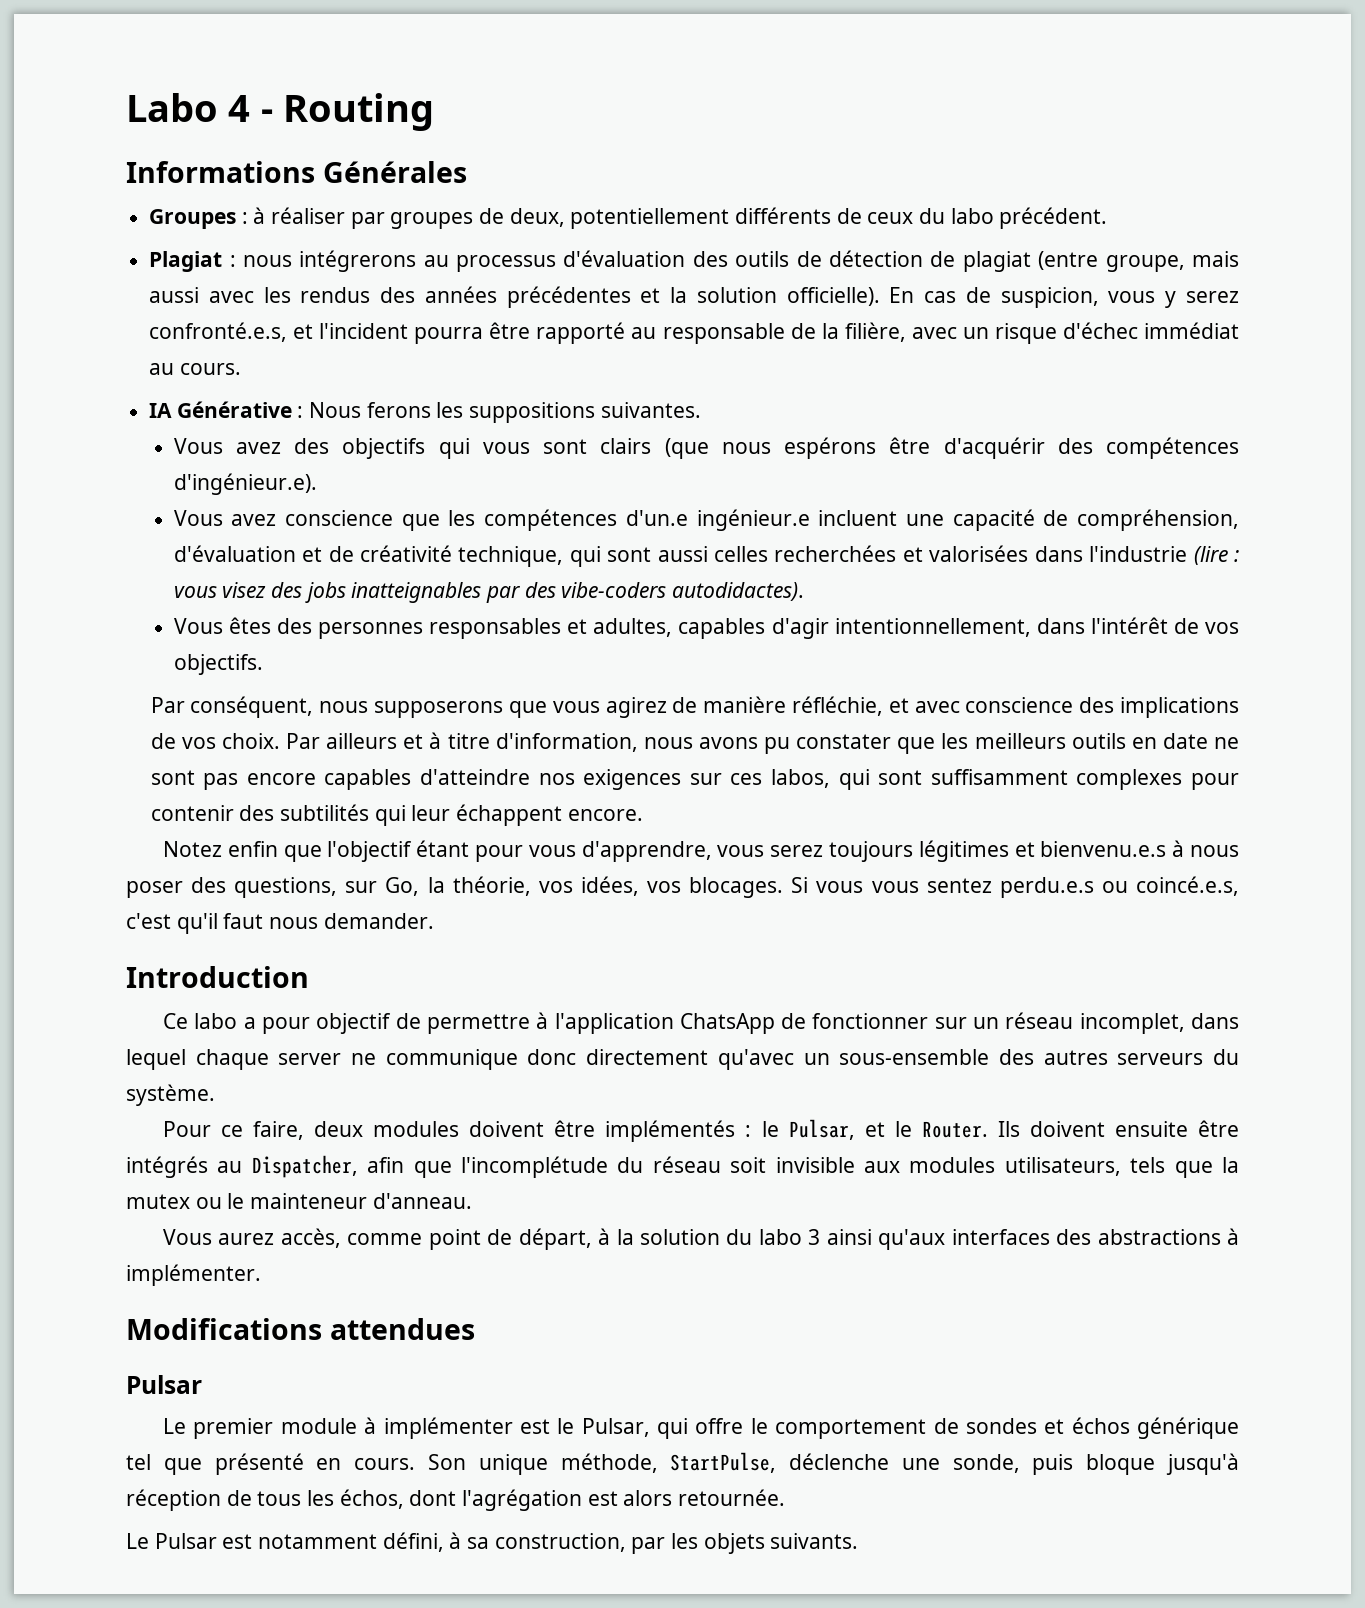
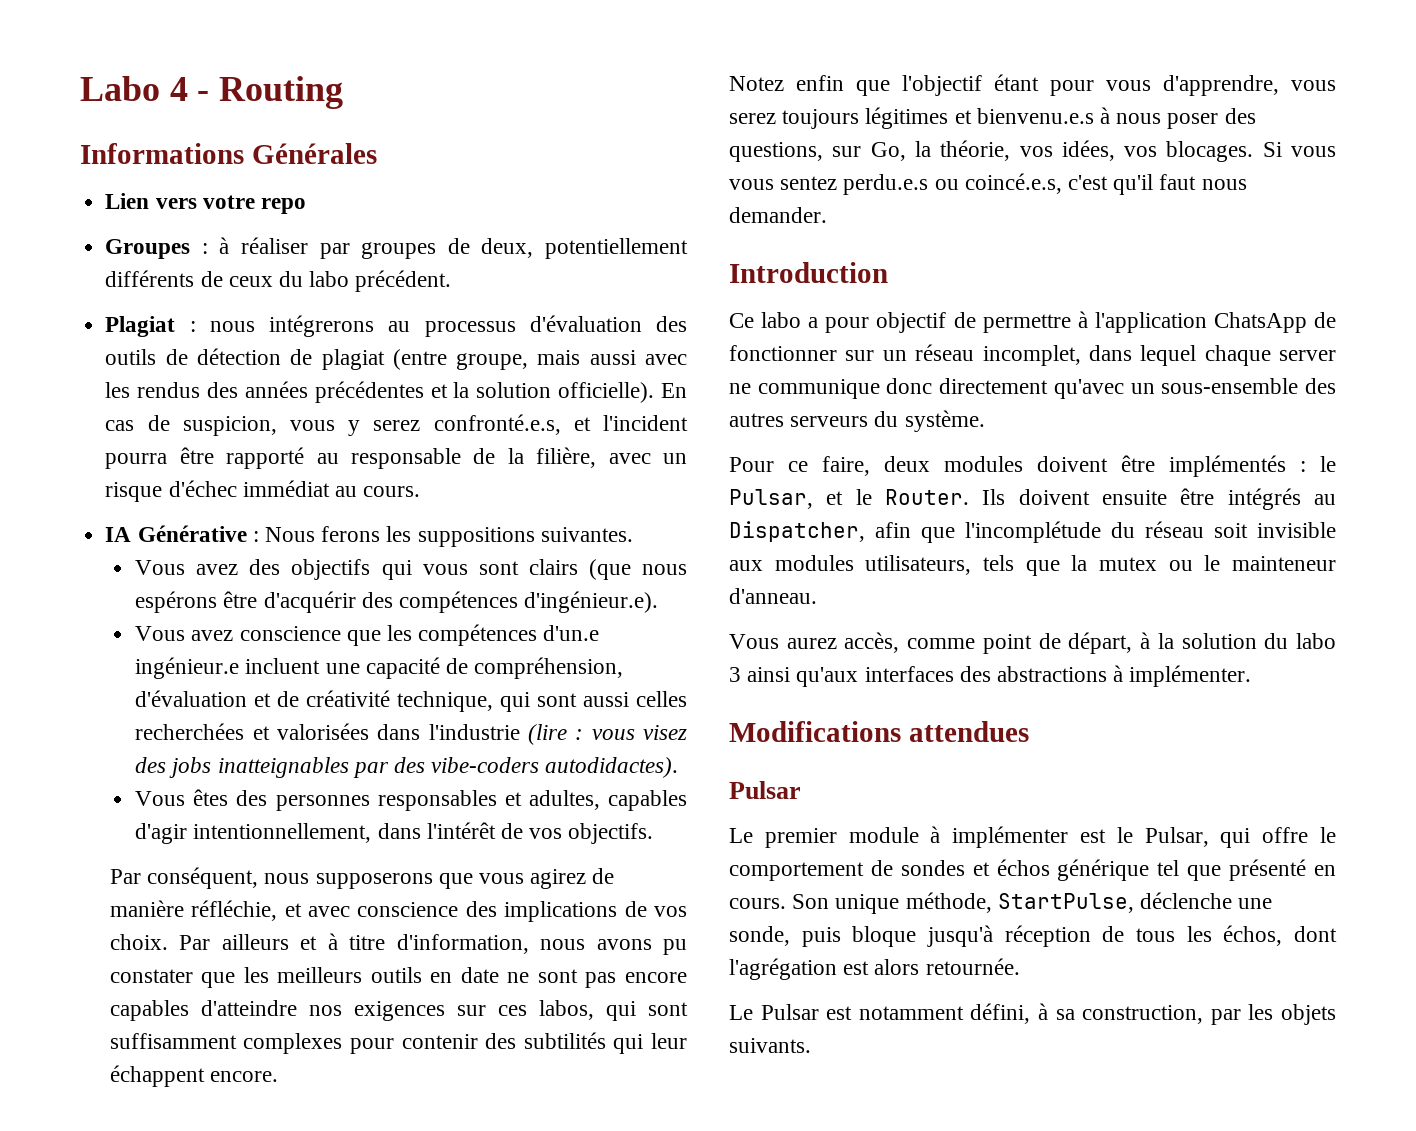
+ Lien vers votre repo

